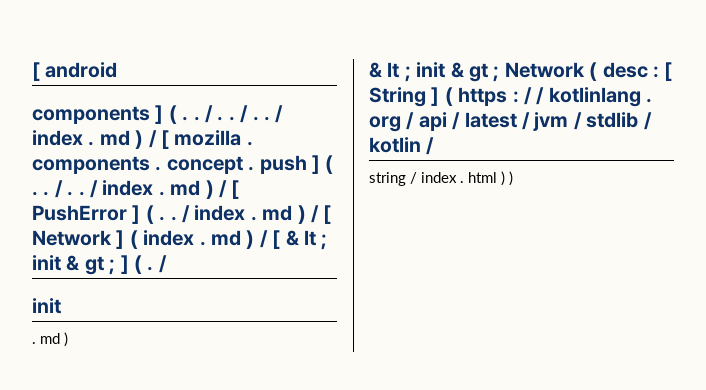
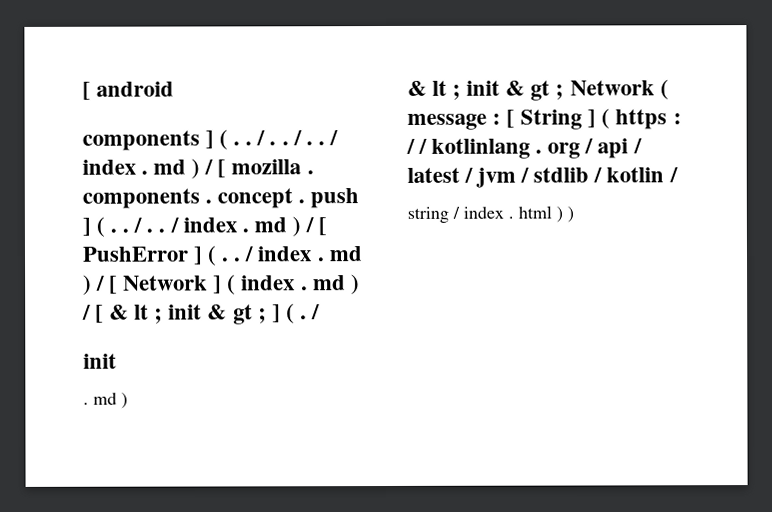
- & lt ; init & gt ; Network ( desc : [ String ] ( https : / / kotlinlang . org / api / latest / jvm / stdlib / kotlin /
+ & lt ; init & gt ; Network ( message : [ String ] ( https : / / kotlinlang . org / api / latest / jvm / stdlib / kotlin /

